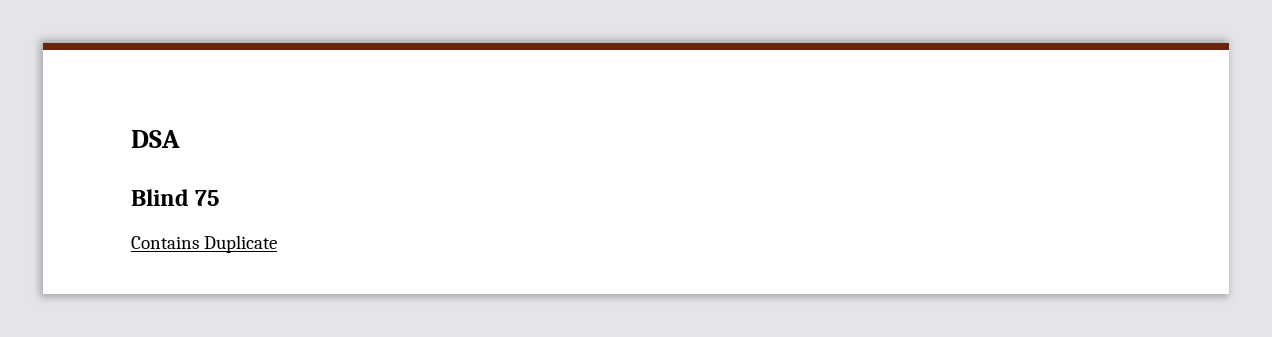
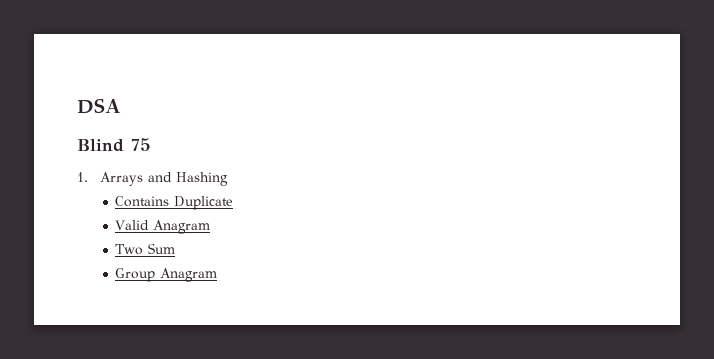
+ 1. Arrays and Hashing
  Contains Duplicate
+ Valid Anagram
+ Two Sum
+ Group Anagram

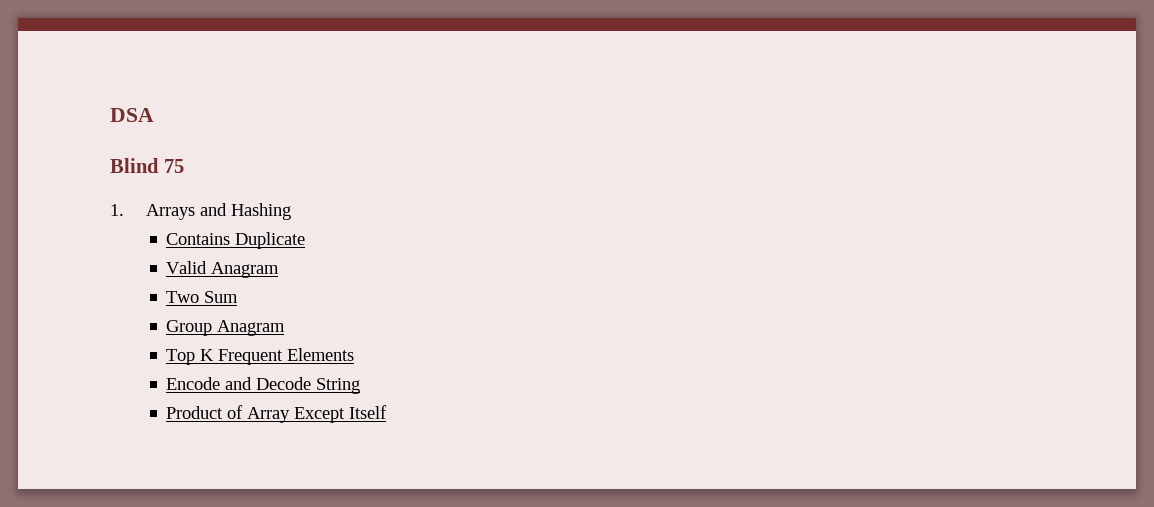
+ Top K Frequent Elements
+ Encode and Decode String
+ Product of Array Except Itself

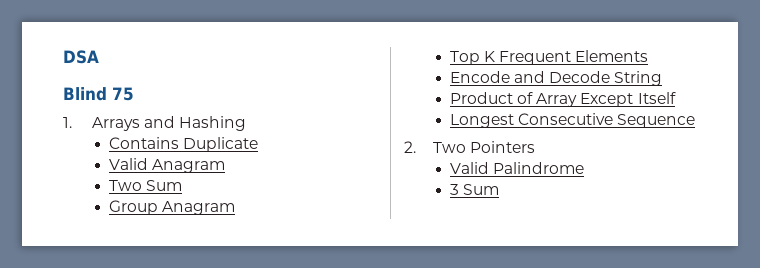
+ Longest Consecutive Sequence
+ 2. Two Pointers
+ Valid Palindrome
+ 3 Sum

